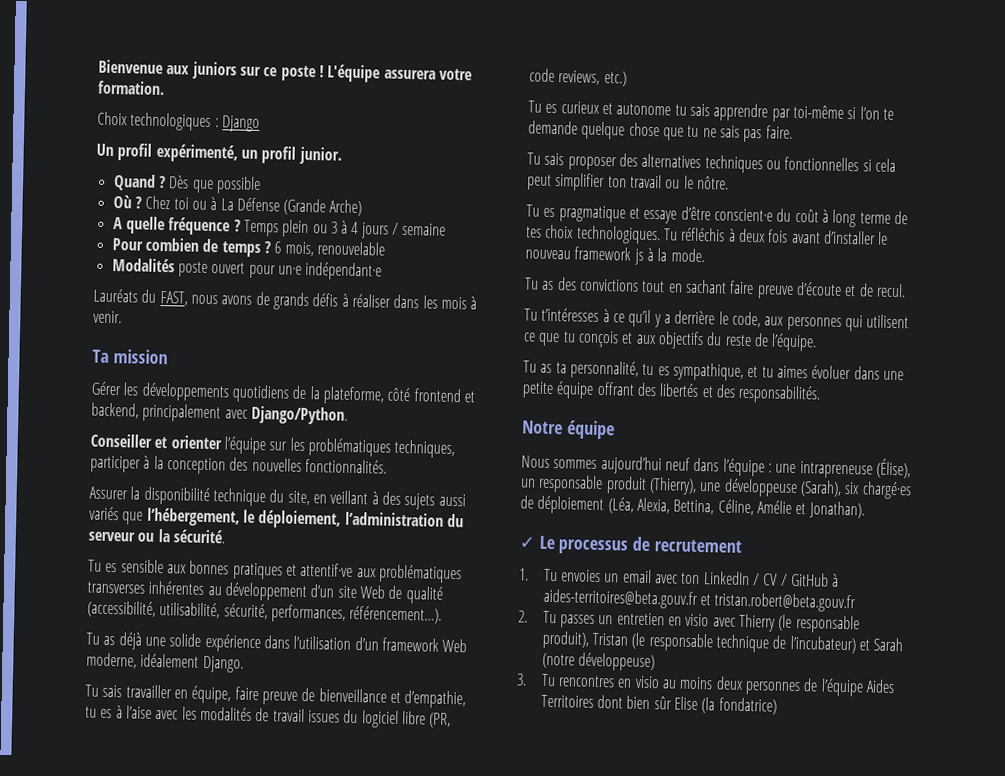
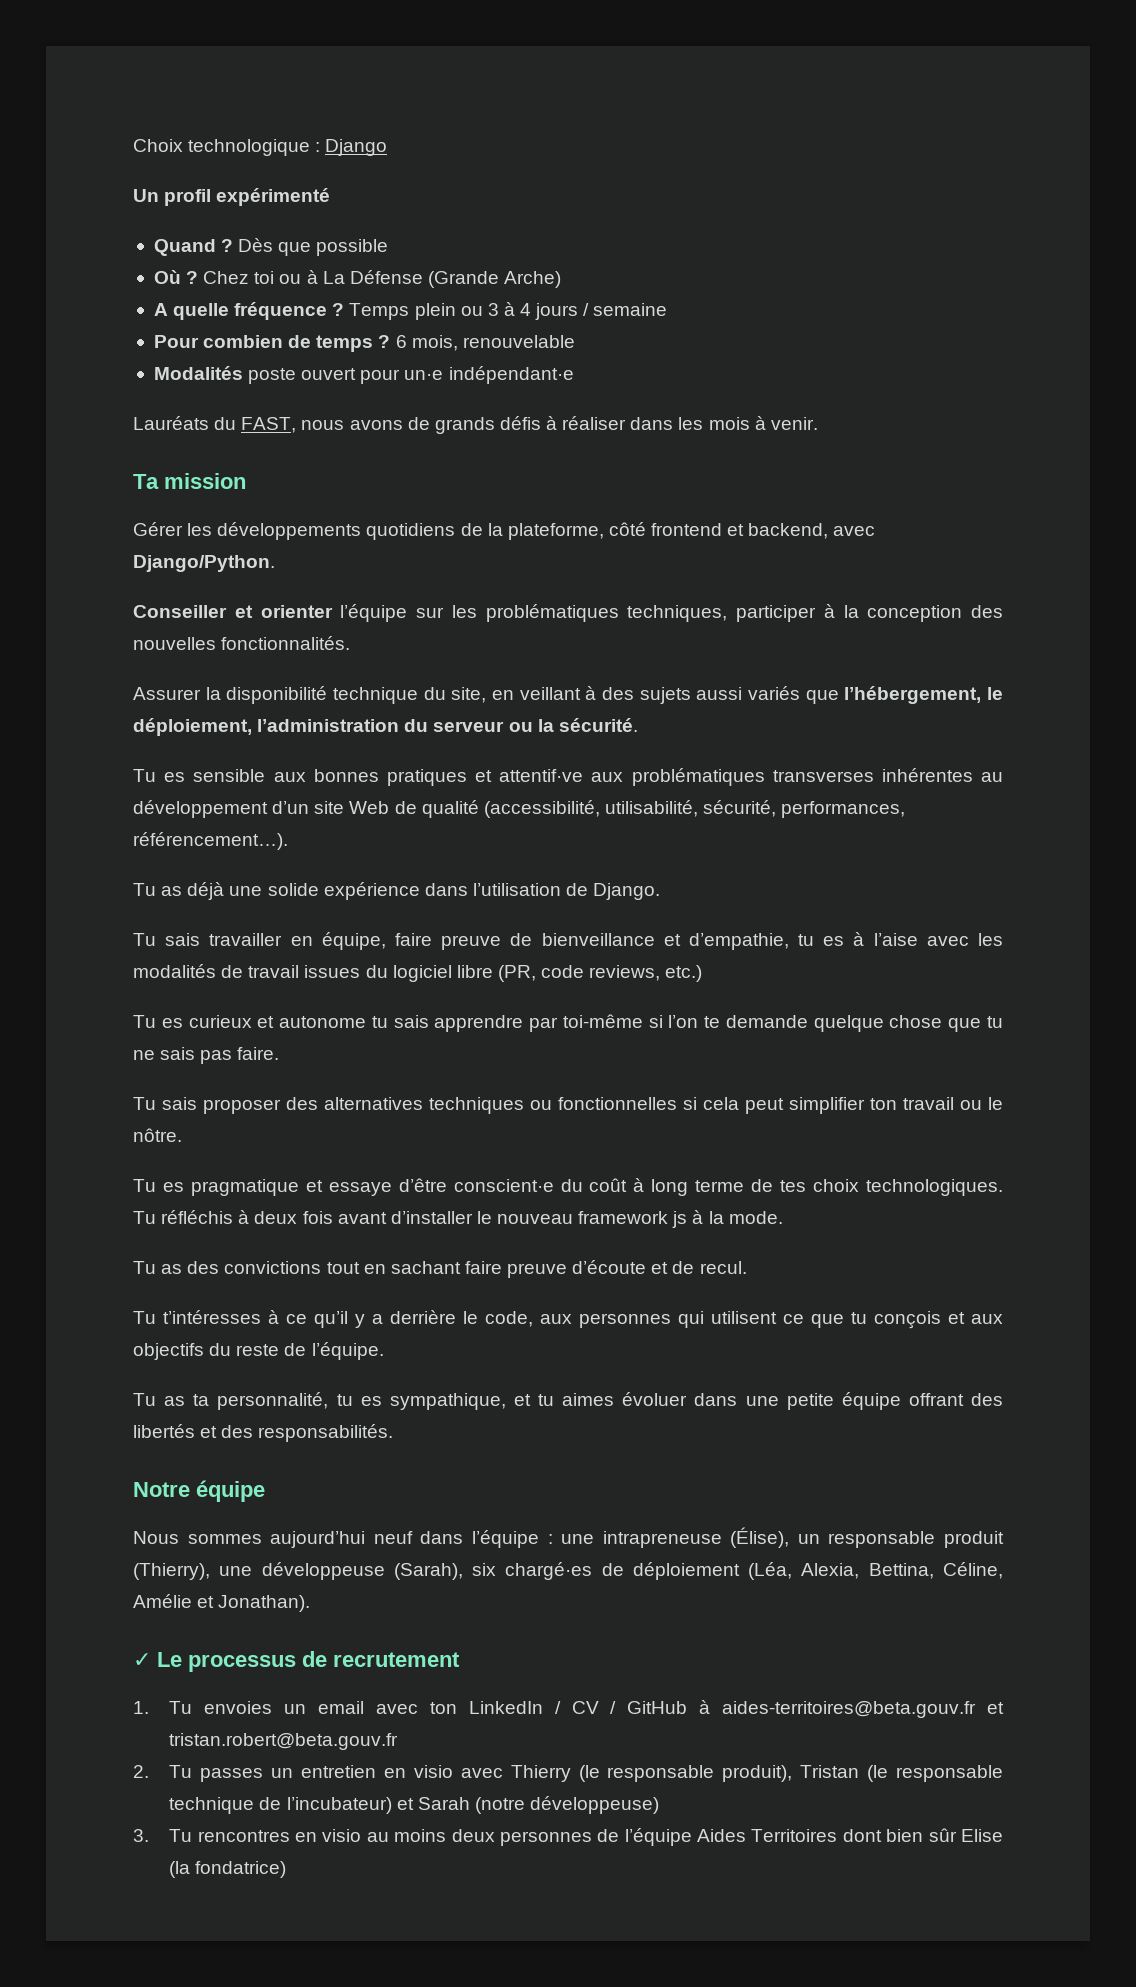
- Bienvenue aux juniors sur ce poste ! L'équipe assurera votre formation.
- Choix technologiques : Django
+ Choix technologique : Django
- Un profil expérimenté, un profil junior.
+ Un profil expérimenté
- Gérer les développements quotidiens de la plateforme, côté frontend et backend, principalement avec Django/Python.
+ Gérer les développements quotidiens de la plateforme, côté frontend et backend, avec Django/Python.
- Tu as déjà une solide expérience dans l’utilisation d’un framework Web moderne, idéalement Django.
+ Tu as déjà une solide expérience dans l’utilisation de Django.

